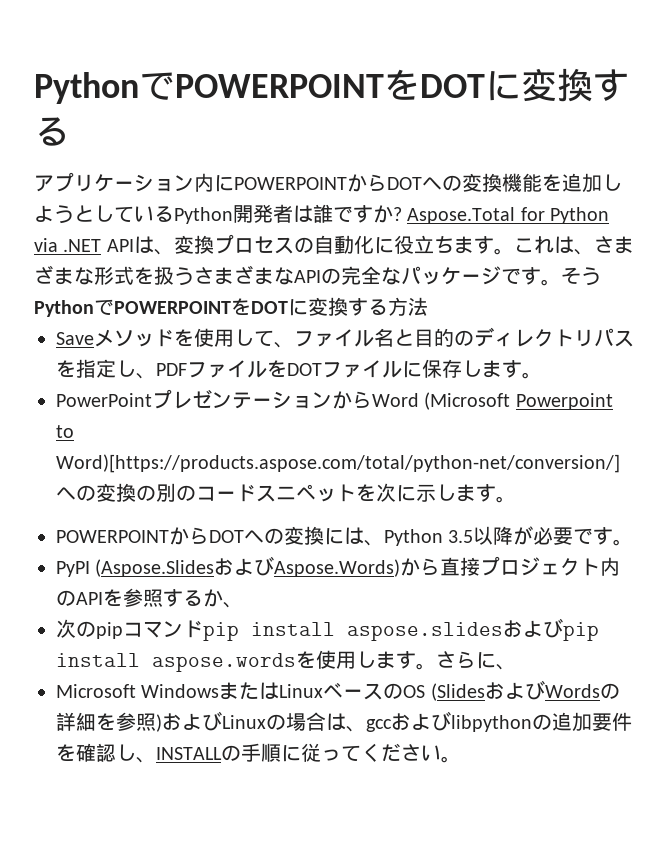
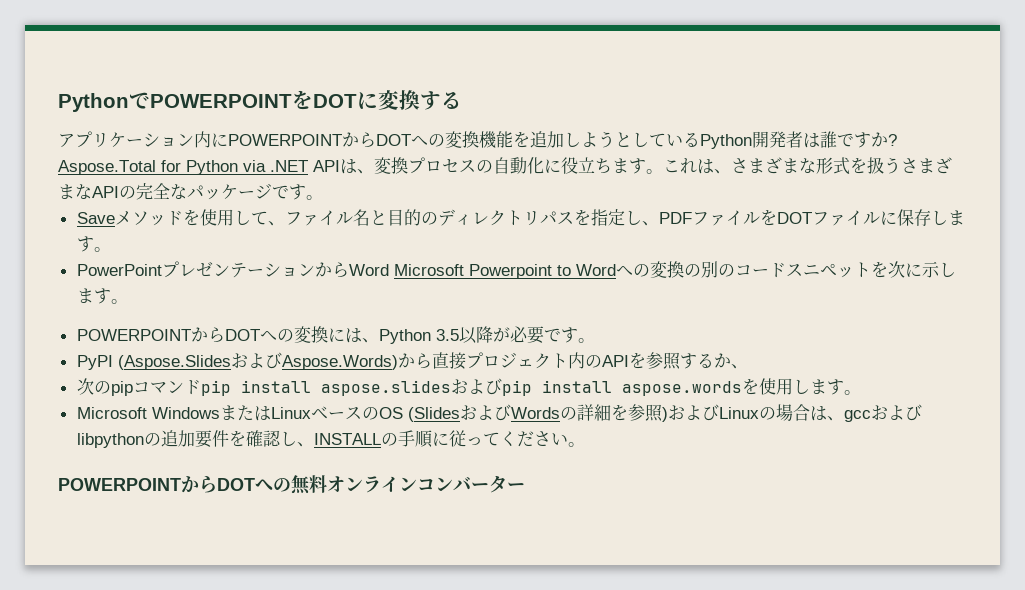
- そうPythonでPOWERPOINTをDOTに変換する方法
- PowerPointプレゼンテーションからWord (Microsoft Powerpoint to Word)[https://products.aspose.com/total/python-net/conversion/]への変換の別のコードスニペットを次に示します。
+ PowerPointプレゼンテーションからWord Microsoft Powerpoint to Wordへの変換の別のコードスニペットを次に示します。
- さらに、
+ POWERPOINTからDOTへの無料オンラインコンバーター

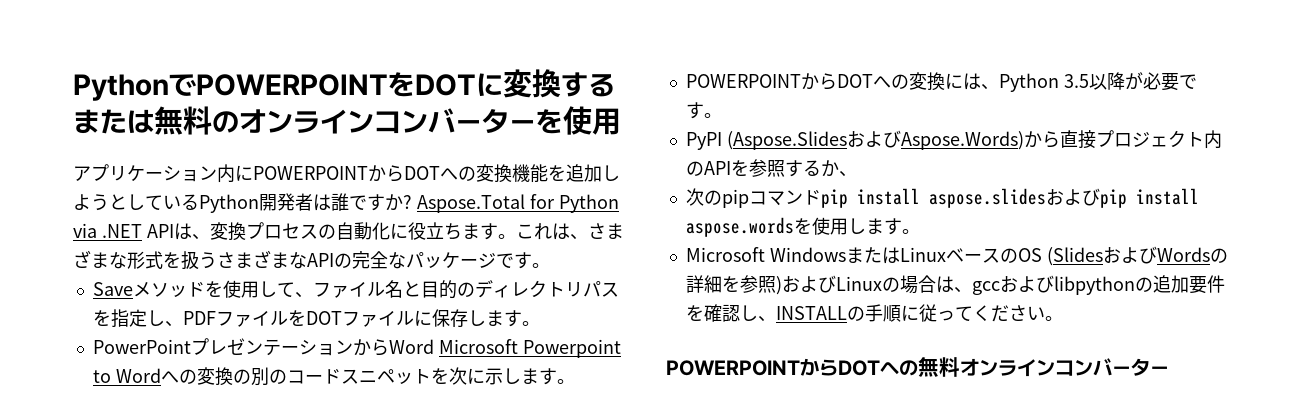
- PythonでPOWERPOINTをDOTに変換する
+ PythonでPOWERPOINTをDOTに変換するまたは無料のオンラインコンバーターを使用

